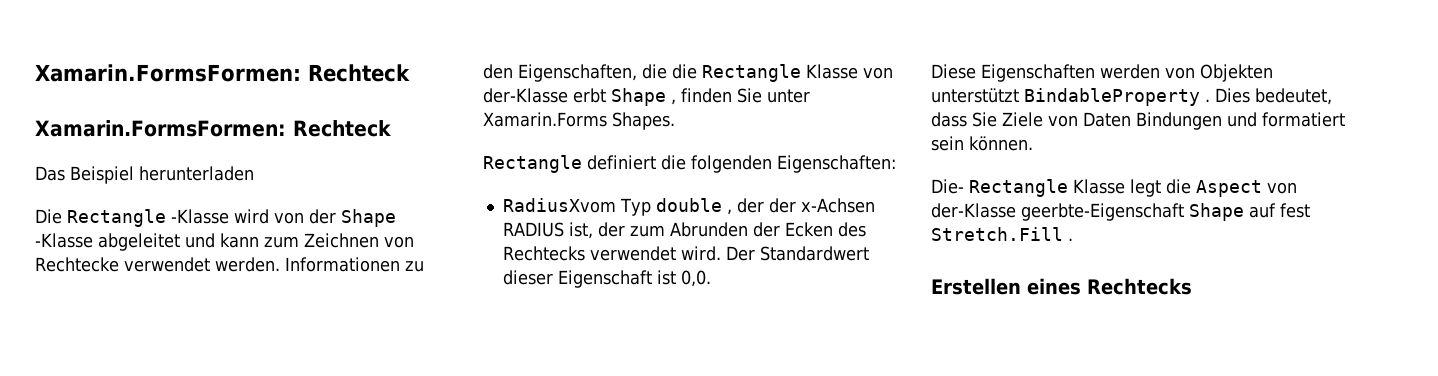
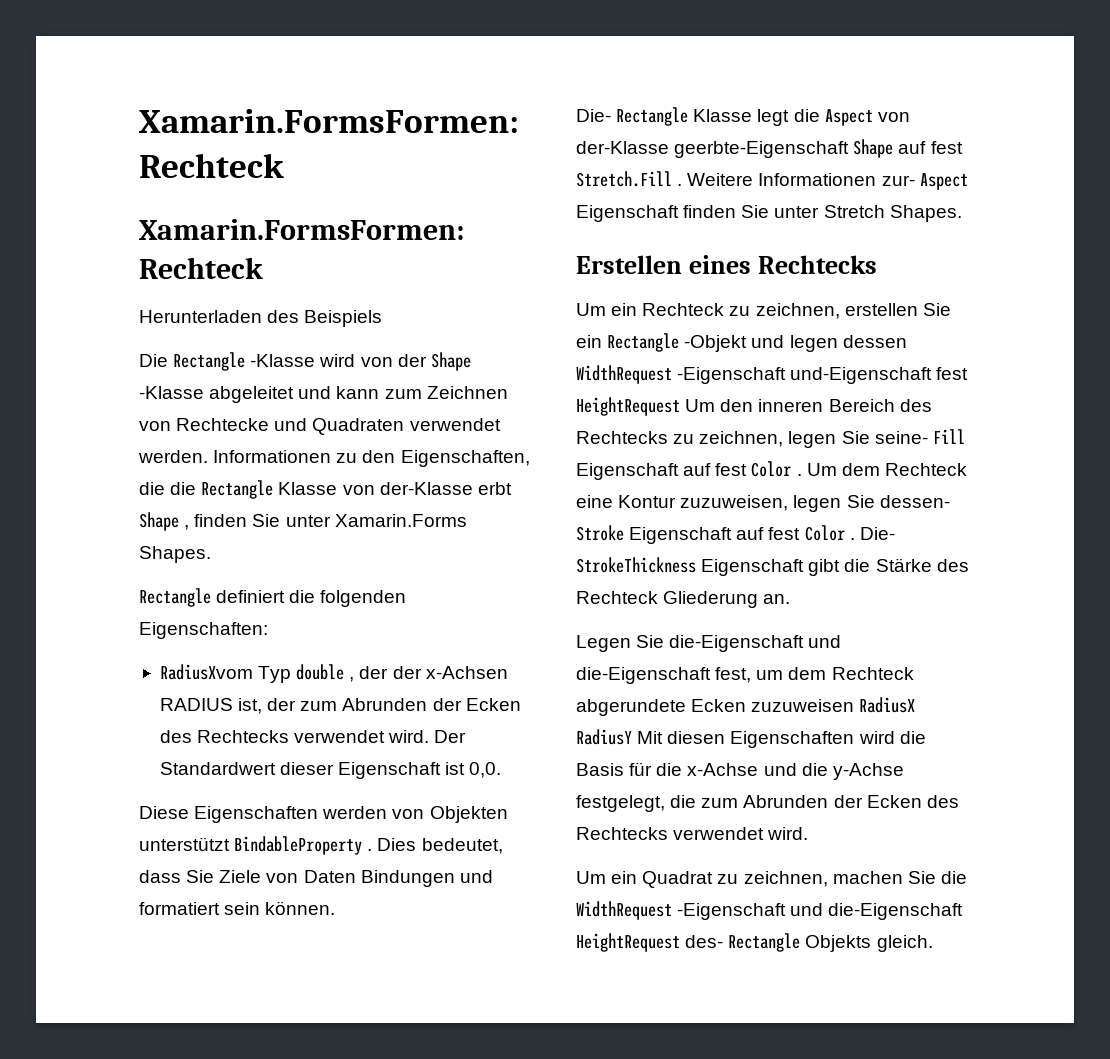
- Das Beispiel herunterladen
+ Herunterladen des Beispiels
- Die Rectangle -Klasse wird von der Shape -Klasse abgeleitet und kann zum Zeichnen von Rechtecke verwendet werden.
+ Die Rectangle -Klasse wird von der Shape -Klasse abgeleitet und kann zum Zeichnen von Rechtecke und Quadraten verwendet werden.
- Die- Rectangle Klasse legt die Aspect von der-Klasse geerbte-Eigenschaft Shape auf fest Stretch.Fill .
+ Die- Rectangle Klasse legt die Aspect von der-Klasse geerbte-Eigenschaft Shape auf fest Stretch.Fill . Weitere Informationen zur- Aspect Eigenschaft finden Sie unter Stretch Shapes.
  Erstellen eines Rechtecks
+ Um ein Rechteck zu zeichnen, erstellen Sie ein Rectangle -Objekt und legen dessen WidthRequest -Eigenschaft und-Eigenschaft fest HeightRequest Um den inneren Bereich des Rechtecks zu zeichnen, legen Sie seine- Fill Eigenschaft auf fest Color . Um dem Rechteck eine Kontur zuzuweisen, legen Sie dessen- Stroke Eigenschaft auf fest Color . Die- StrokeThickness Eigenschaft gibt die Stärke des Rechteck Gliederung an.
+ Legen Sie die-Eigenschaft und die-Eigenschaft fest, um dem Rechteck abgerundete Ecken zuzuweisen RadiusX RadiusY Mit diesen Eigenschaften wird die Basis für die x-Achse und die y-Achse festgelegt, die zum Abrunden der Ecken des Rechtecks verwendet wird.
+ Um ein Quadrat zu zeichnen, machen Sie die WidthRequest -Eigenschaft und die-Eigenschaft HeightRequest des- Rectangle Objekts gleich.

